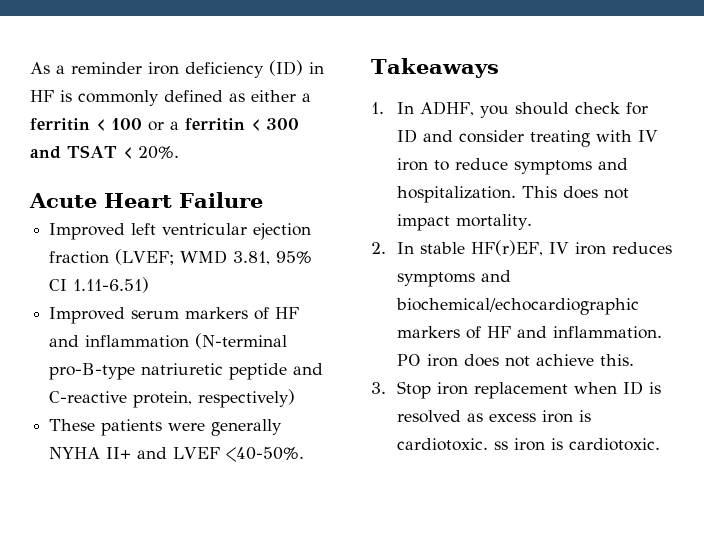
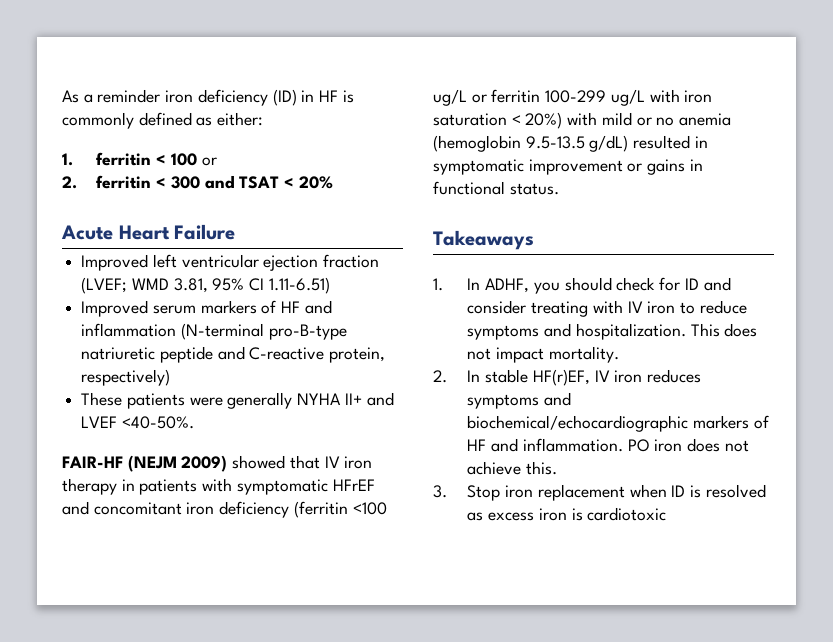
- As a reminder iron deficiency (ID) in HF is commonly defined as either a ferritin < 100 or a ferritin < 300 and TSAT < 20%.
+ As a reminder iron deficiency (ID) in HF is commonly defined as either:
+ 1. ferritin < 100 or
+ 2. ferritin < 300 and TSAT < 20%
+ FAIR-HF (NEJM 2009) showed that IV iron therapy in patients with symptomatic HFrEF and concomitant iron deficiency (ferritin <100 ug/L or ferritin 100-299 ug/L with iron saturation < 20%) with mild or no anemia (hemoglobin 9.5-13.5 g/dL) resulted in symptomatic improvement or gains in functional status.
- 3. Stop iron replacement when ID is resolved as excess iron is cardiotoxic. ss iron is cardiotoxic.
+ 3. Stop iron replacement when ID is resolved as excess iron is cardiotoxic

